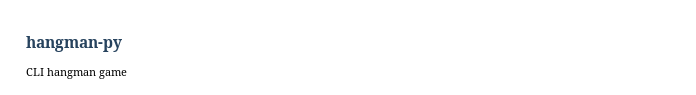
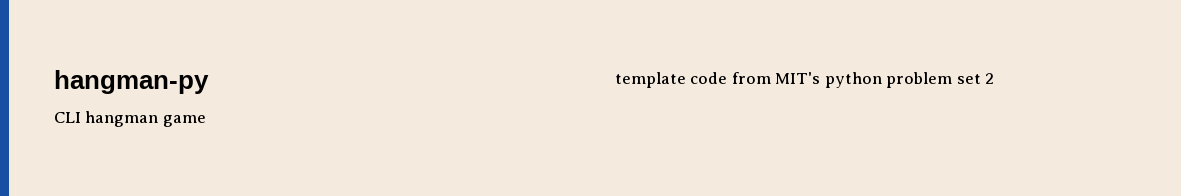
+ template code from MIT's python problem set 2

